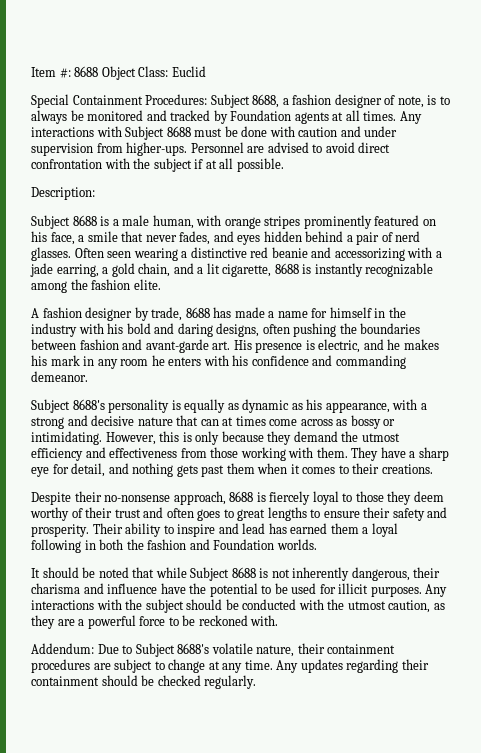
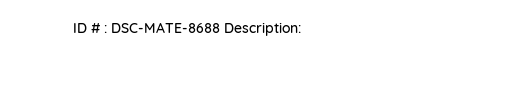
- Item #: 8688 Object Class: Euclid
- Special Containment Procedures: Subject 8688, a fashion designer of note, is to always be monitored and tracked by Foundation agents at all times. Any interactions with Subject 8688 must be done with caution and under supervision from higher-ups. Personnel are advised to avoid direct confrontation with the subject if at all possible.
- Description:
- Subject 8688 is a male human, with orange stripes prominently featured on his face, a smile that never fades, and eyes hidden behind a pair of nerd glasses. Often seen wearing a distinctive red beanie and accessorizing with a jade earring, a gold chain, and a lit cigarette, 8688 is instantly recognizable among the fashion elite.
- A fashion designer by trade, 8688 has made a name for himself in the industry with his bold and daring designs, often pushing the boundaries between fashion and avant-garde art. His presence is electric, and he makes his mark in any room he enters with his confidence and commanding demeanor.
- Subject 8688's personality is equally as dynamic as his appearance, with a strong and decisive nature that can at times come across as bossy or intimidating. However, this is only because they demand the utmost efficiency and effectiveness from those working with them. They have a sharp eye for detail, and nothing gets past them when it comes to their creations.
- Despite their no-nonsense approach, 8688 is fiercely loyal to those they deem worthy of their trust and often goes to great lengths to ensure their safety and prosperity. Their ability to inspire and lead has earned them a loyal following in both the fashion and Foundation worlds.
- It should be noted that while Subject 8688 is not inherently dangerous, their charisma and influence have the potential to be used for illicit purposes. Any interactions with the subject should be conducted with the utmost caution, as they are a powerful force to be reckoned with.
- Addendum: Due to Subject 8688's volatile nature, their containment procedures are subject to change at any time. Any updates regarding their containment should be checked regularly.
+ ID # : DSC-MATE-8688 Description:

